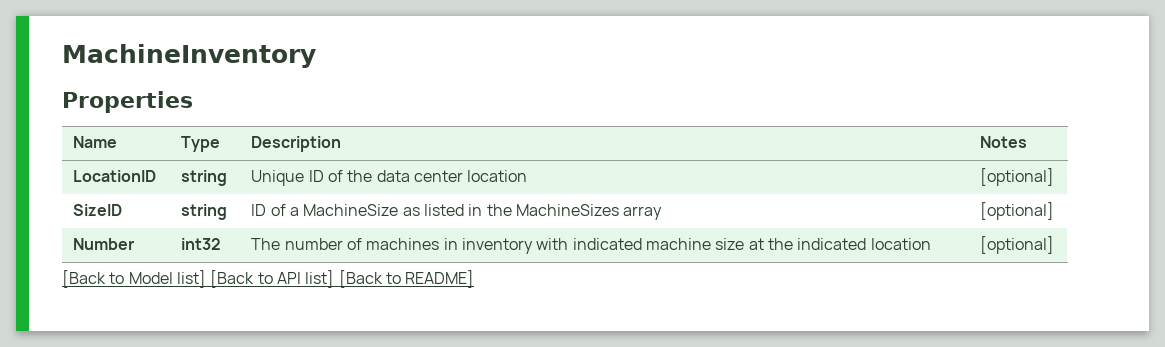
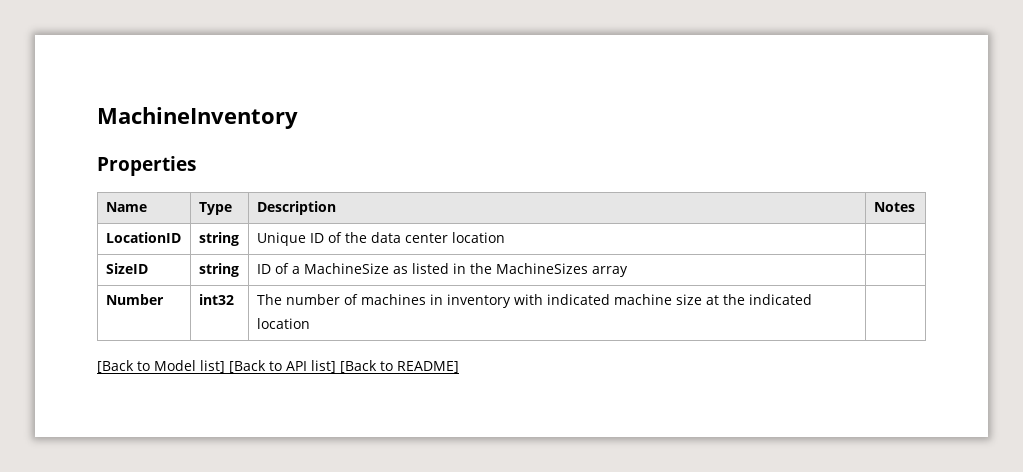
- LocationID | string | Unique ID of the data center location | [optional]
+ LocationID | string | Unique ID of the data center location |
- SizeID | string | ID of a MachineSize as listed in the MachineSizes array | [optional]
+ SizeID | string | ID of a MachineSize as listed in the MachineSizes array |
- Number | int32 | The number of machines in inventory with indicated machine size at the indicated location | [optional]
+ Number | int32 | The number of machines in inventory with indicated machine size at the indicated location |

